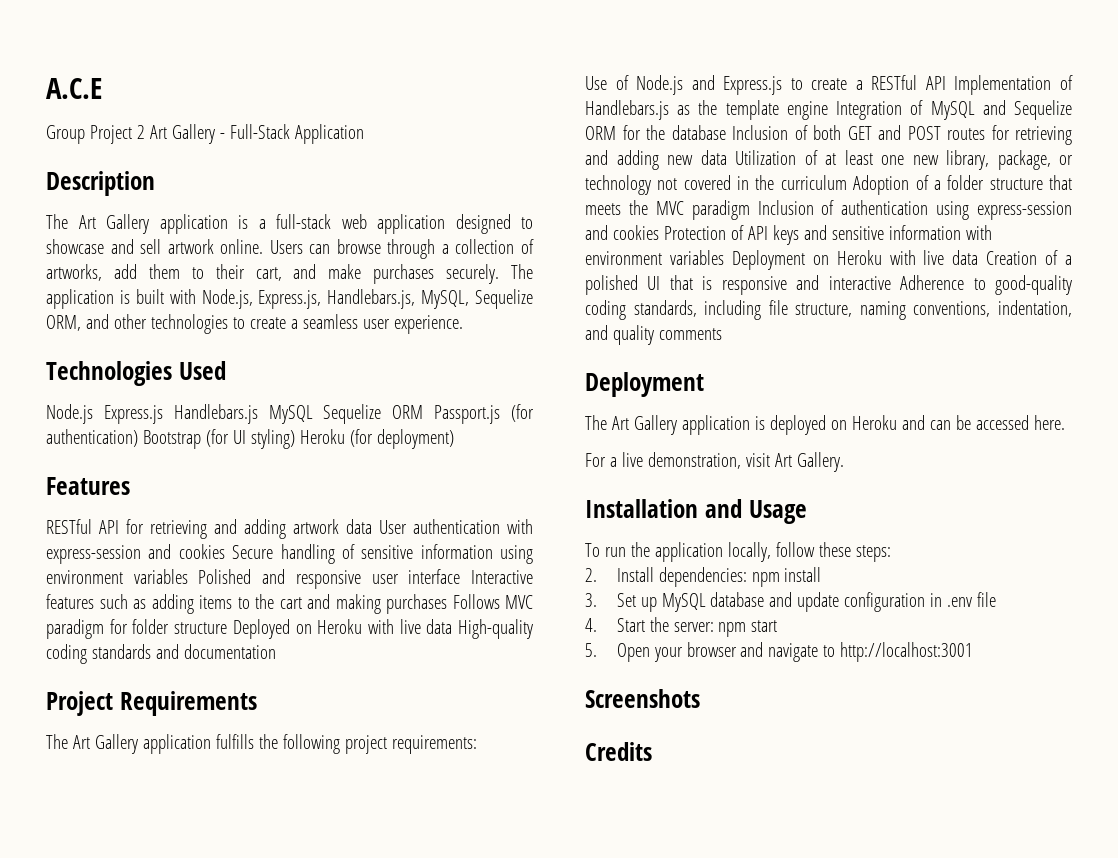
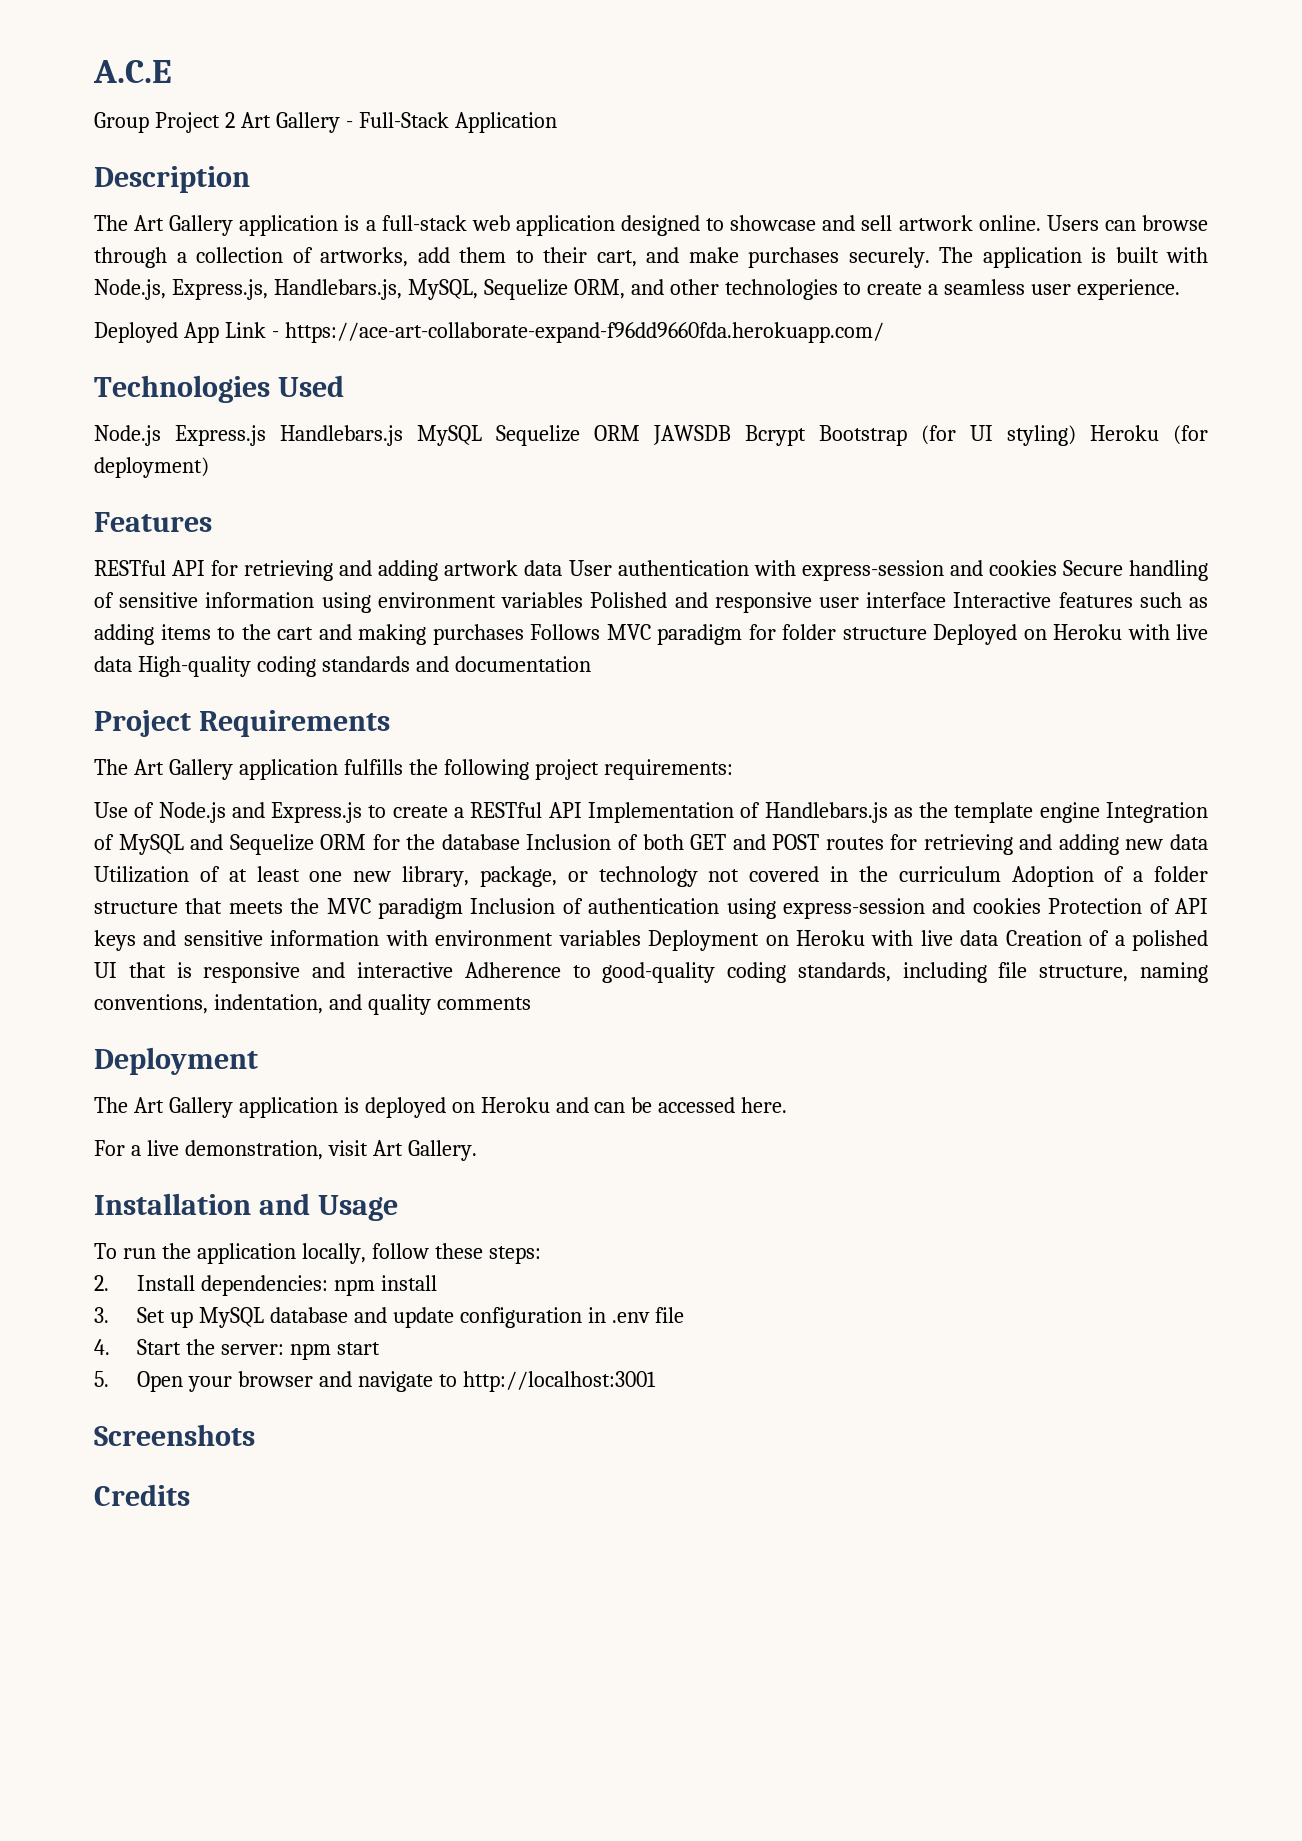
+ Deployed App Link - https://ace-art-collaborate-expand-f96dd9660fda.herokuapp.com/
- Node.js Express.js Handlebars.js MySQL Sequelize ORM Passport.js (for authentication) Bootstrap (for UI styling) Heroku (for deployment)
+ Node.js Express.js Handlebars.js MySQL Sequelize ORM JAWSDB Bcrypt Bootstrap (for UI styling) Heroku (for deployment)

